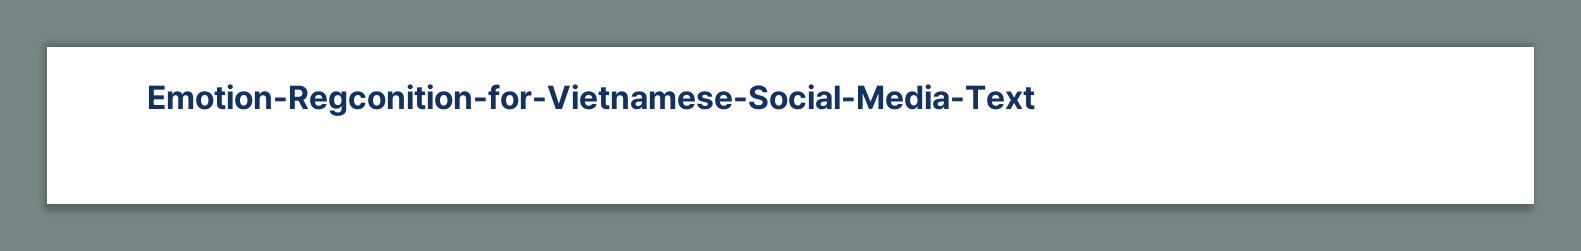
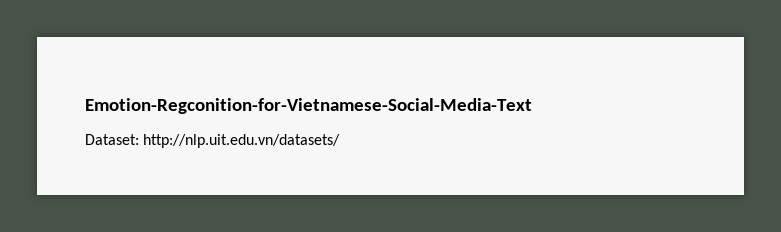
+ Dataset: http://nlp.uit.edu.vn/datasets/

